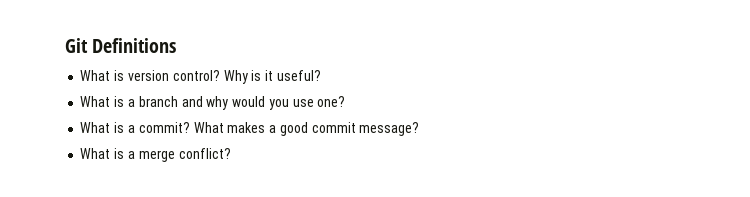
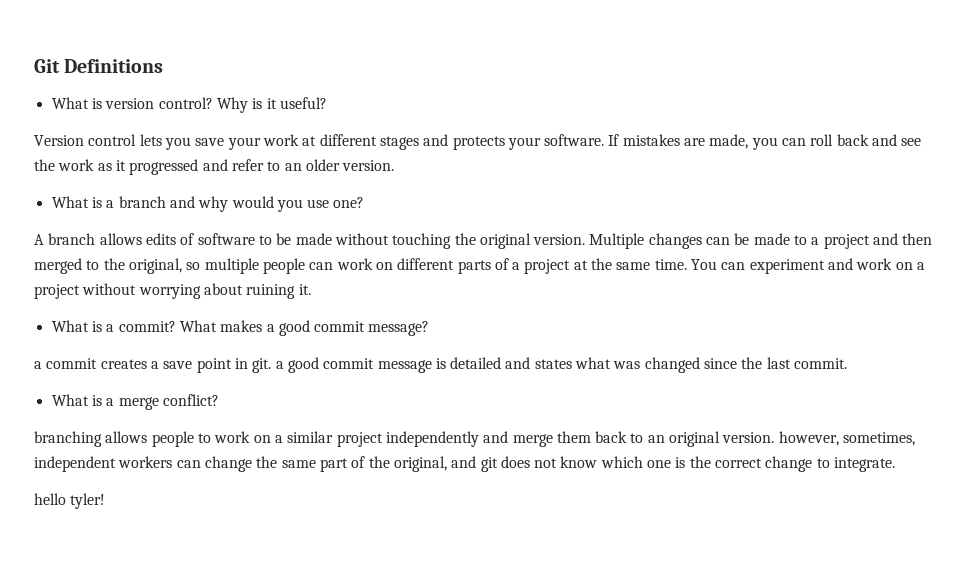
+ Version control lets you save your work at different stages and protects your software. If mistakes are made, you can roll back and see the work as it progressed and refer to an older version.
+ A branch allows edits of software to be made without touching the original version. Multiple changes can be made to a project and then merged to the original, so multiple people can work on different parts of a project at the same time. You can experiment and work on a project without worrying about ruining it.
+ a commit creates a save point in git. a good commit message is detailed and states what was changed since the last commit.
+ branching allows people to work on a similar project independently and merge them back to an original version. however, sometimes, independent workers can change the same part of the original, and git does not know which one is the correct change to integrate.
+ hello tyler!

